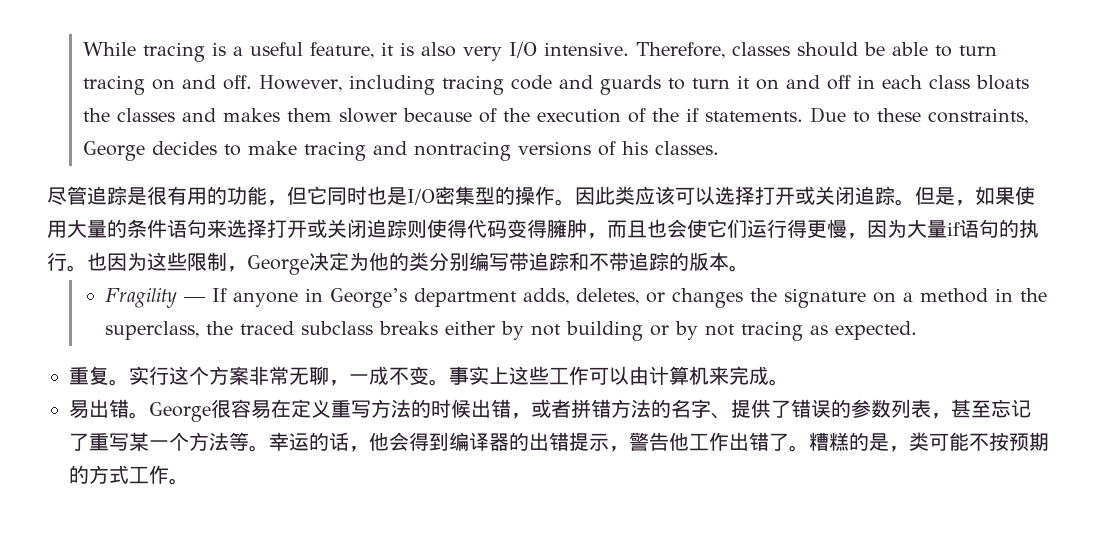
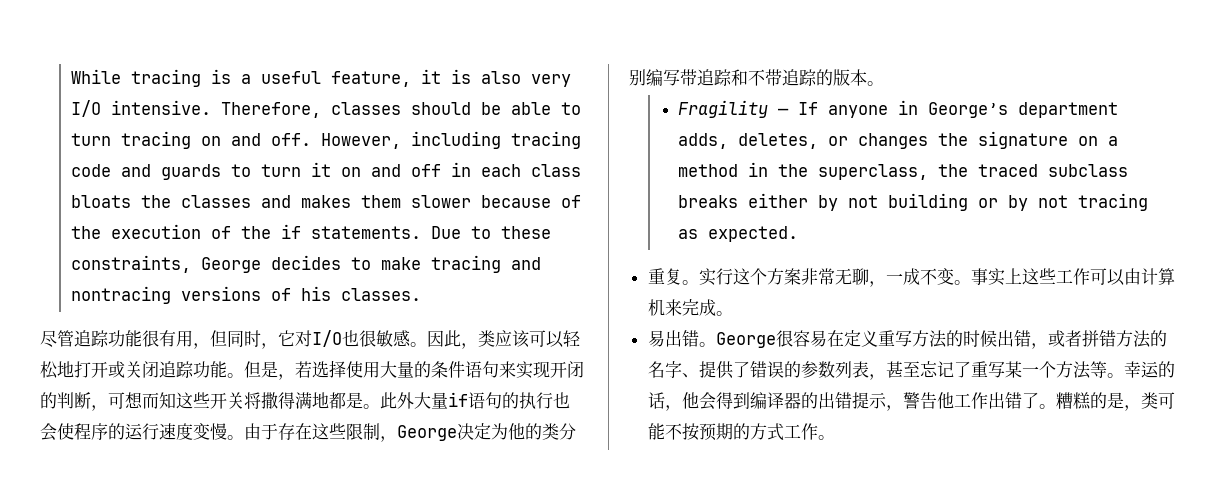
- 尽管追踪是很有用的功能，但它同时也是I/O密集型的操作。因此类应该可以选择打开或关闭追踪。
+ 尽管追踪功能很有用，但同时，它对I/O也很敏感。因此，类应该可以轻松地打开或关闭追踪功能。
- 但是，如果使用大量的条件语句来选择打开或关闭追踪则使得代码变得臃肿，而且也会使它们运行得更慢，因为大量if语句的执行。也因为这些限制，George决定为他的类分别编写带追踪和不带追踪的版本。
+ 但是，若选择使用大量的条件语句来实现开闭的判断，可想而知这些开关将撒得满地都是。此外大量if语句的执行也会使程序的运行速度变慢。由于存在这些限制，George决定为他的类分别编写带追踪和不带追踪的版本。

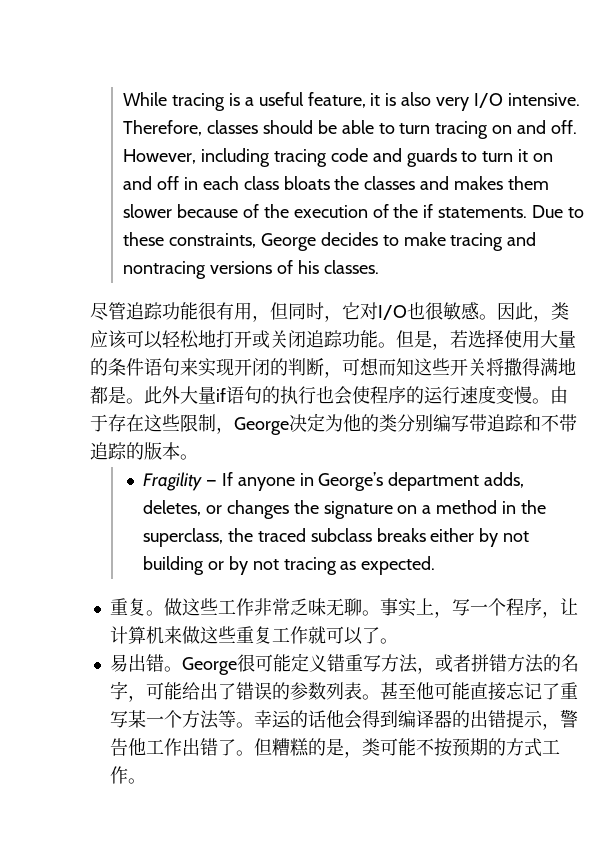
- 实行这个方案非常无聊，一成不变。事实上这些工作可以由计算机来完成。
- 易出错。George很容易在定义重写方法的时候出错，或者拼错方法的名字、提供了错误的参数列表，甚至忘记了重写某一个方法等。
+ 做这些工作非常乏味无聊。事实上，写一个程序，让计算机来做这些重复工作就可以了。
+ 易出错。George很可能定义错重写方法，或者拼错方法的名字，可能给出了错误的参数列表。甚至他可能直接忘记了重写某一个方法等。
- 幸运的话，他会得到编译器的出错提示，警告他工作出错了。
+ 幸运的话他会得到编译器的出错提示，警告他工作出错了。
- 糟糕的是，类可能不按预期的方式工作。
+ 但糟糕的是，类可能不按预期的方式工作。

